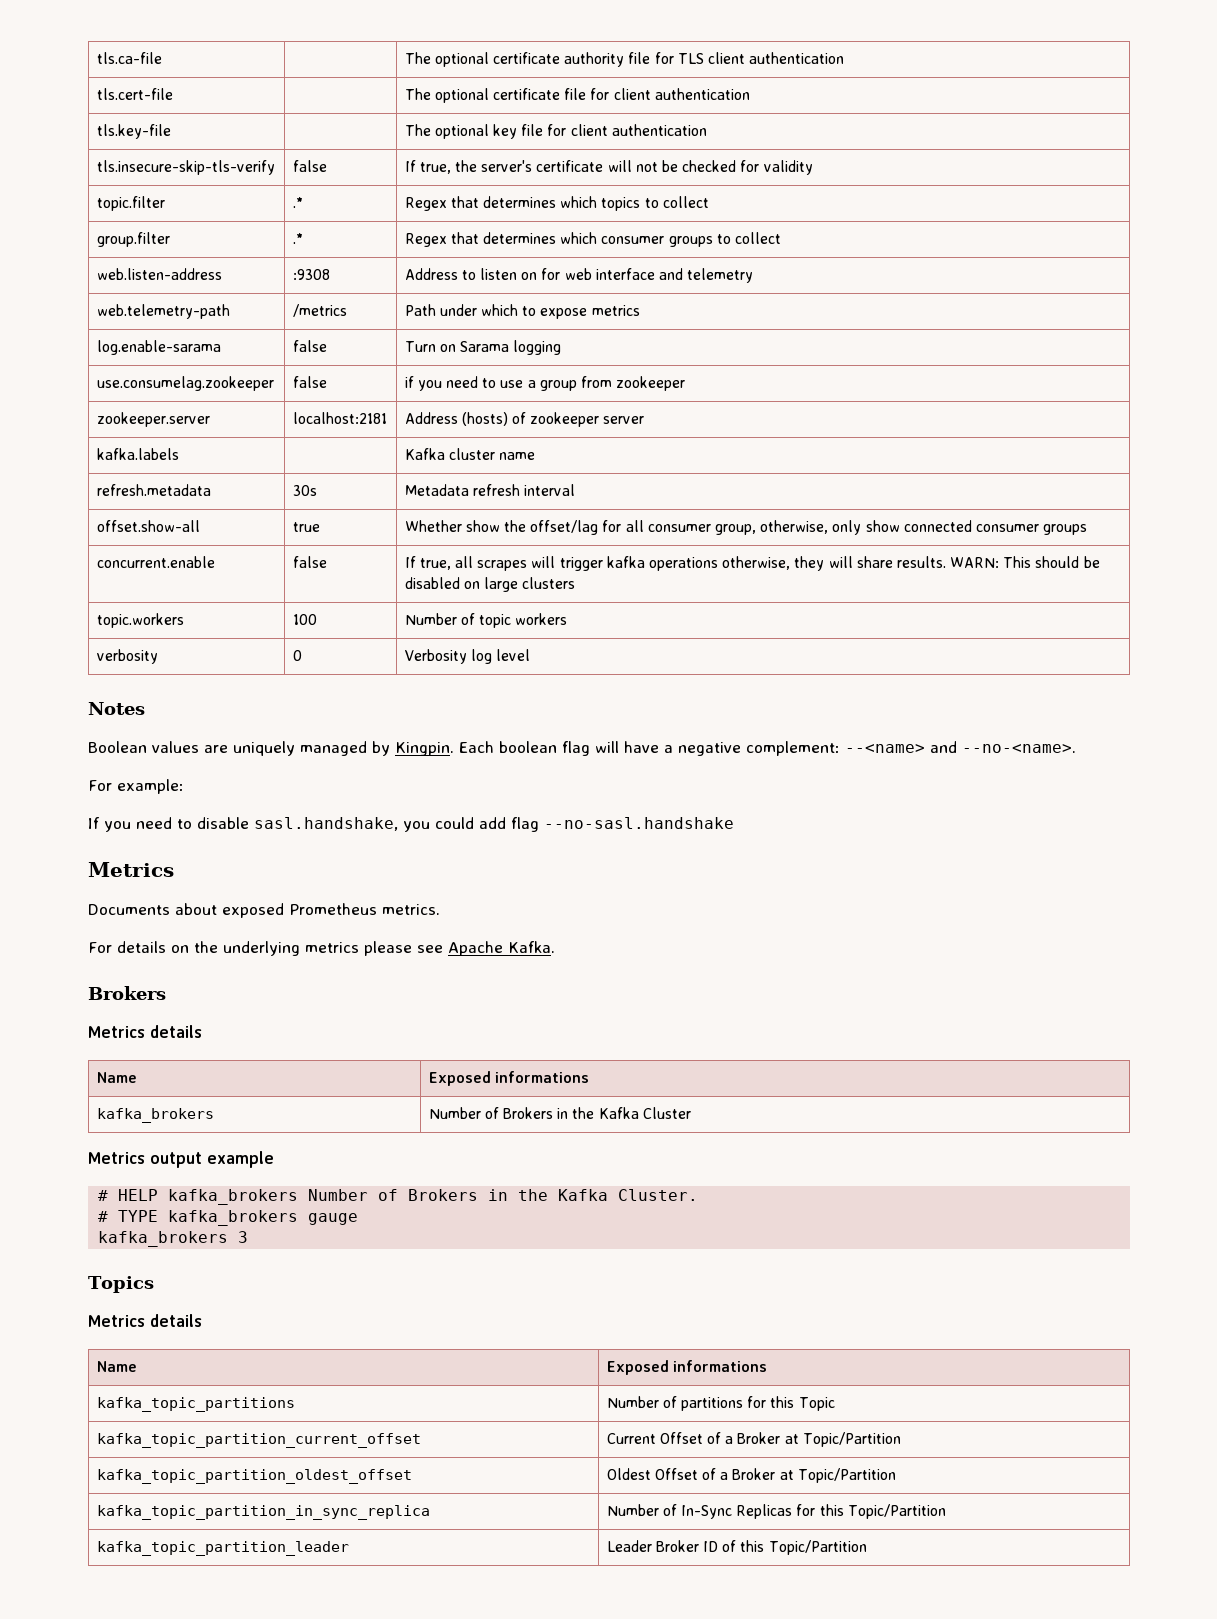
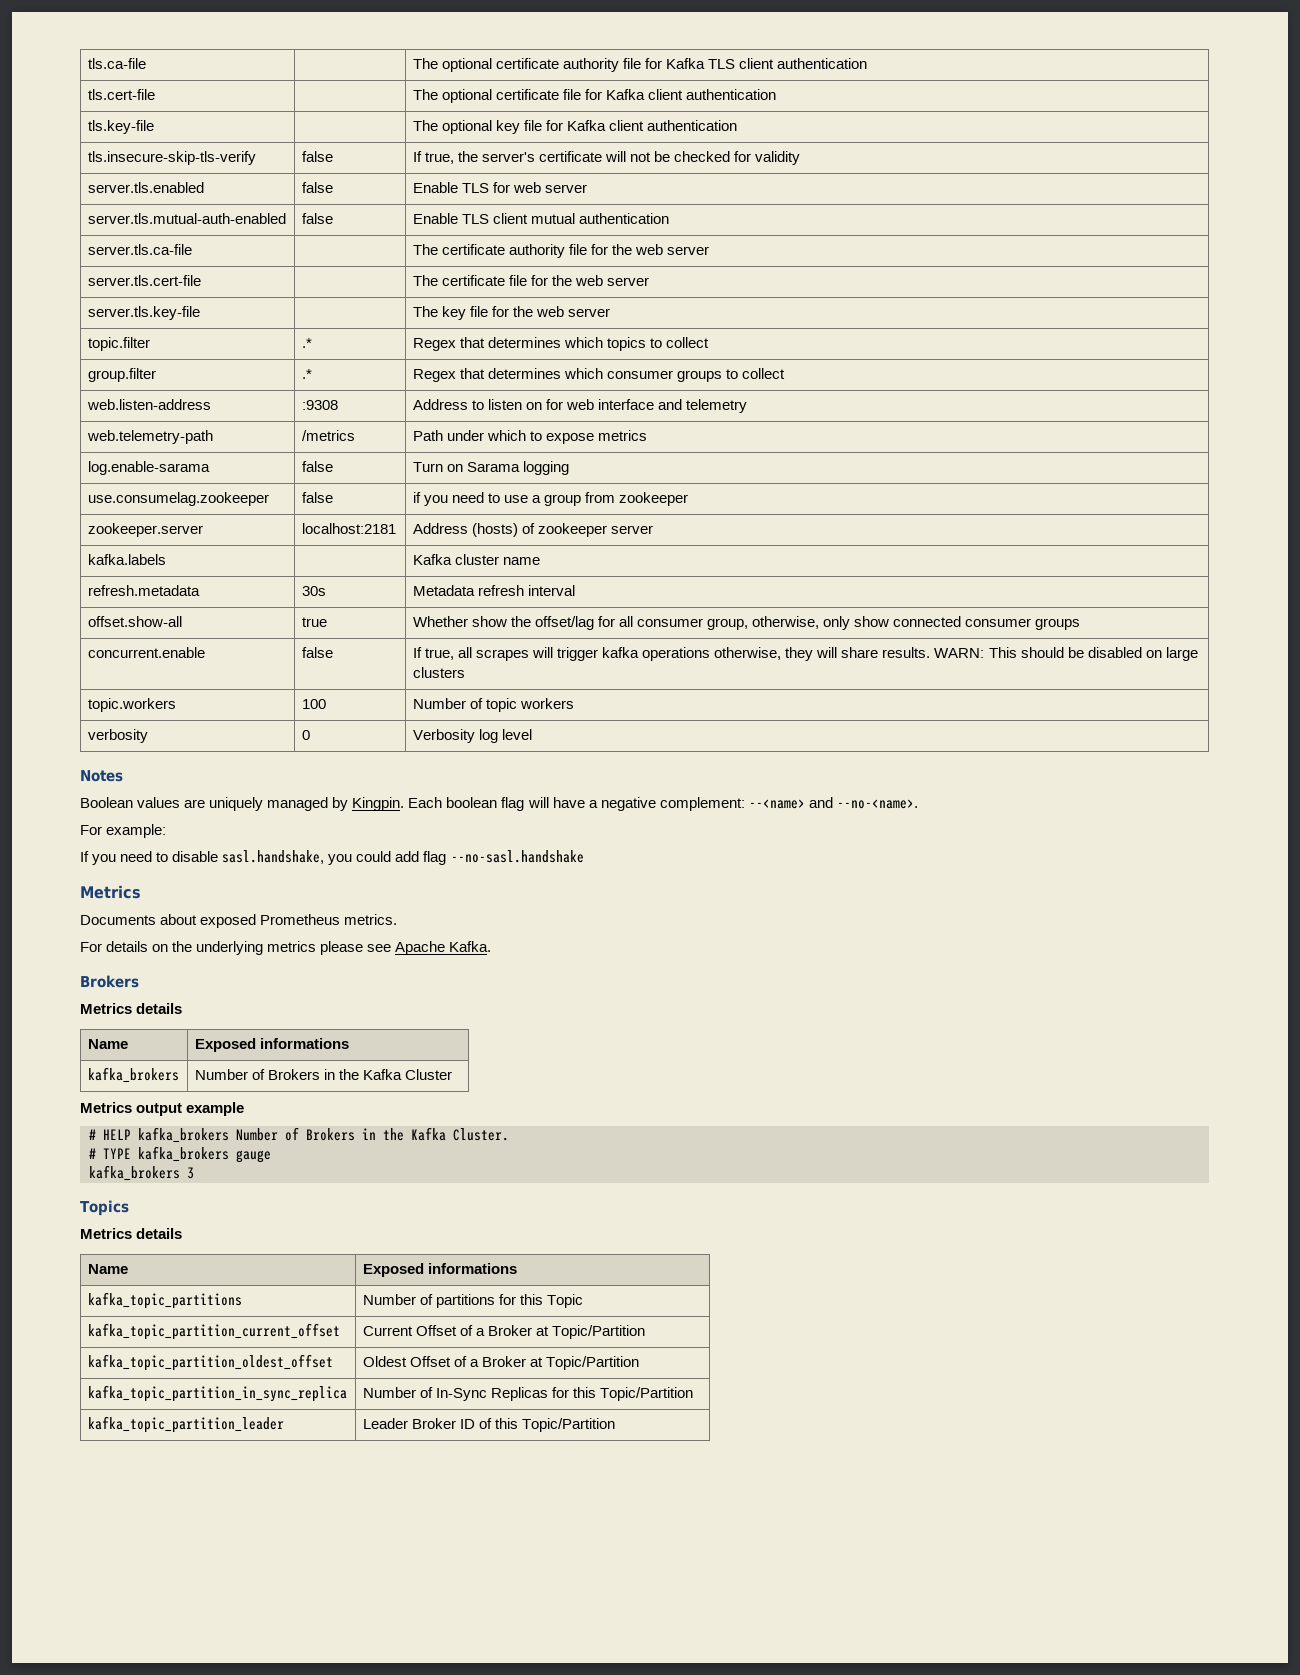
- tls.ca-file | | The optional certificate authority file for TLS client authentication
+ tls.ca-file | | The optional certificate authority file for Kafka TLS client authentication
- tls.cert-file | | The optional certificate file for client authentication
+ tls.cert-file | | The optional certificate file for Kafka client authentication
- tls.key-file | | The optional key file for client authentication
+ tls.key-file | | The optional key file for Kafka client authentication
+ server.tls.enabled | false | Enable TLS for web server
+ server.tls.mutual-auth-enabled | false | Enable TLS client mutual authentication
+ server.tls.ca-file | | The certificate authority file for the web server
+ server.tls.cert-file | | The certificate file for the web server
+ server.tls.key-file | | The key file for the web server

